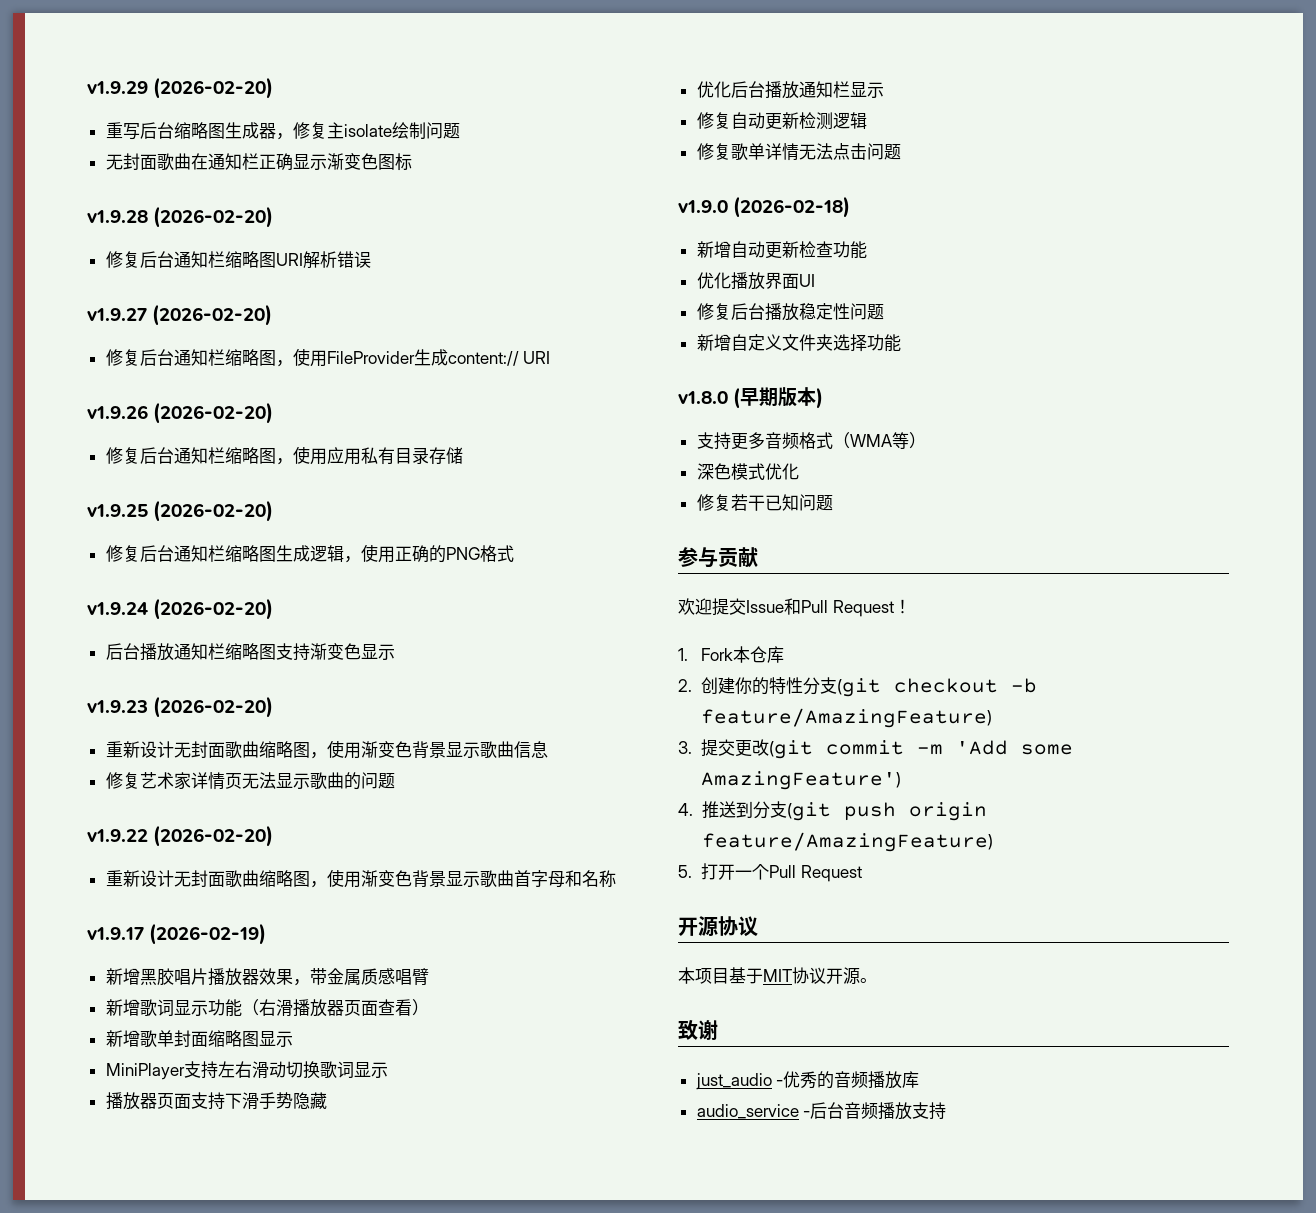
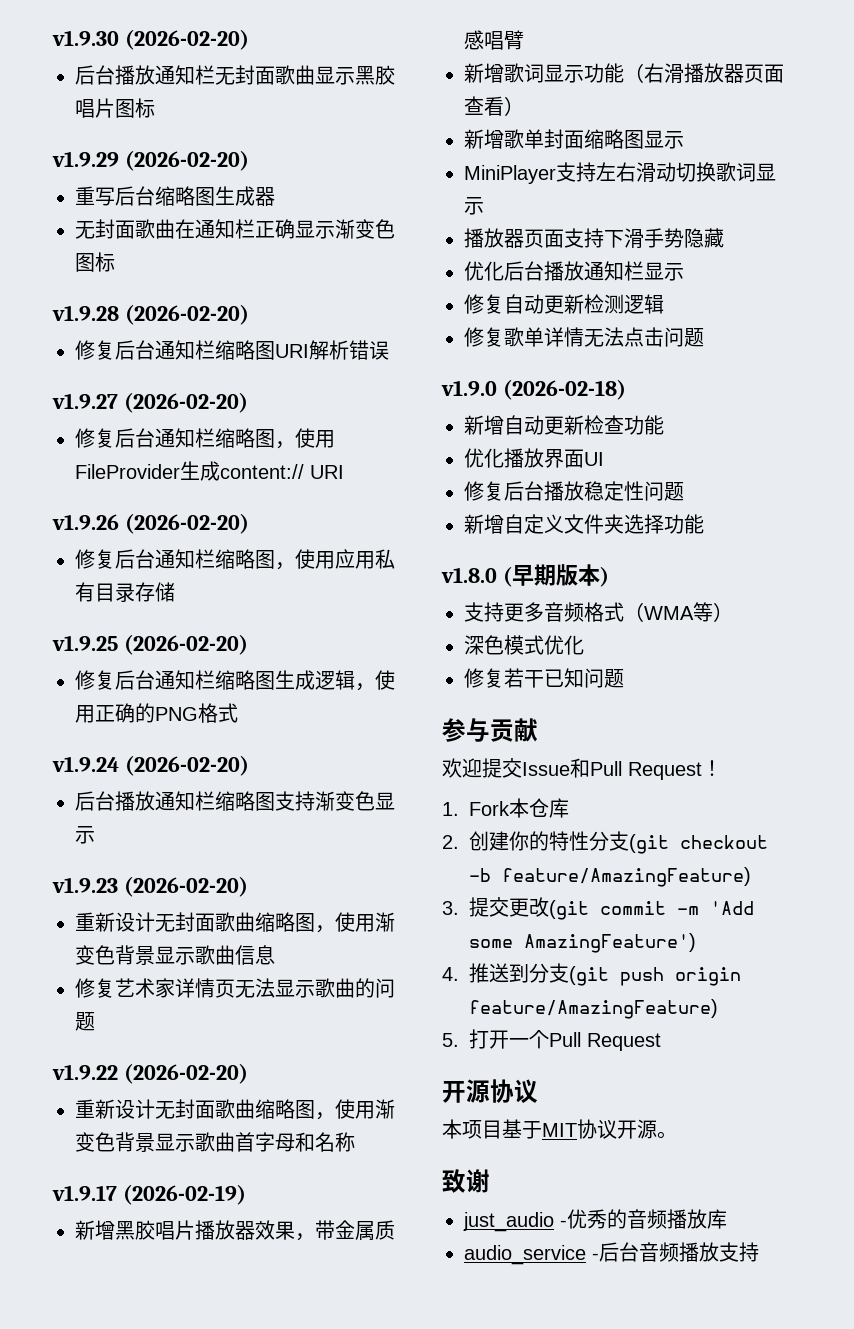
+ v1.9.30 (2026-02-20)
+ 后台播放通知栏无封面歌曲显示黑胶唱片图标
- 重写后台缩略图生成器，修复主isolate绘制问题
+ 重写后台缩略图生成器

